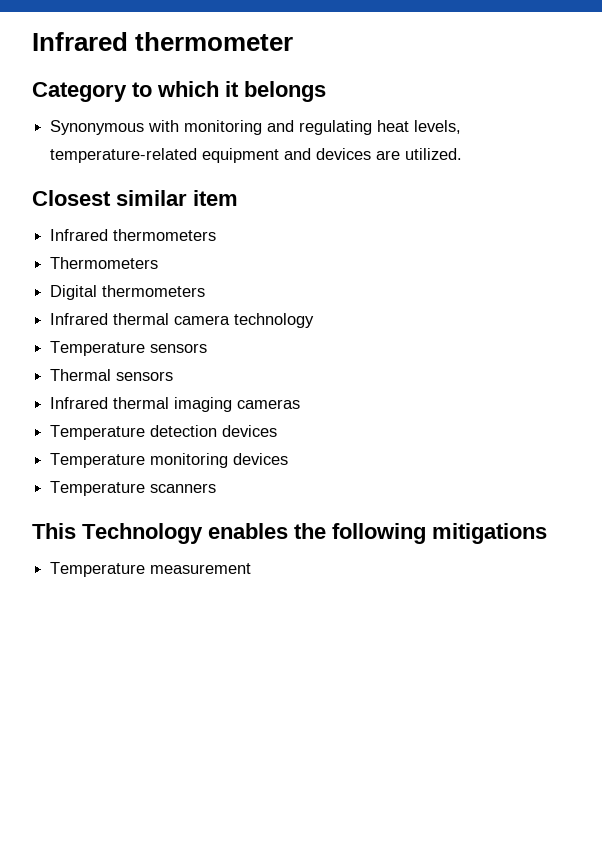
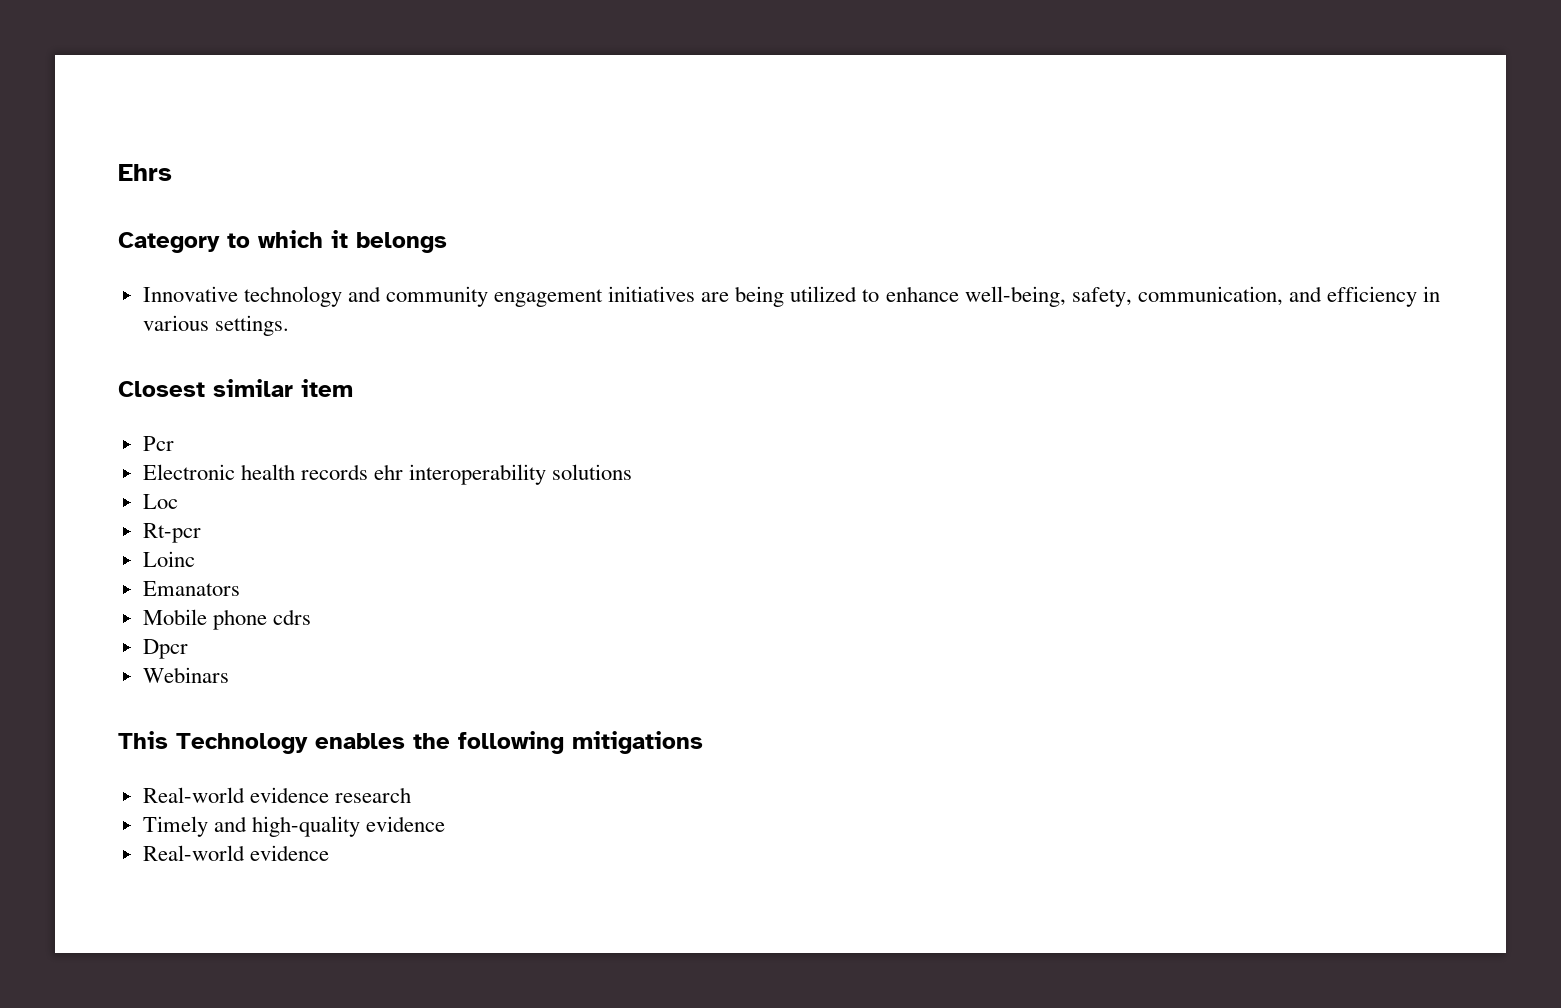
- Infrared thermometer
+ Ehrs
- Synonymous with monitoring and regulating heat levels, temperature-related equipment and devices are utilized.
+ Innovative technology and community engagement initiatives are being utilized to enhance well-being, safety, communication, and efficiency in various settings.
  Closest similar item
- Infrared thermometers
- Thermometers
- Digital thermometers
- Infrared thermal camera technology
- Temperature sensors
- Thermal sensors
- Infrared thermal imaging cameras
- Temperature detection devices
- Temperature monitoring devices
- Temperature scanners
+ Pcr
+ Electronic health records ehr interoperability solutions
+ Loc
+ Rt-pcr
+ Loinc
+ Emanators
+ Mobile phone cdrs
+ Dpcr
+ Webinars
- Temperature measurement
+ Real-world evidence research
+ Timely and high-quality evidence
+ Real-world evidence

